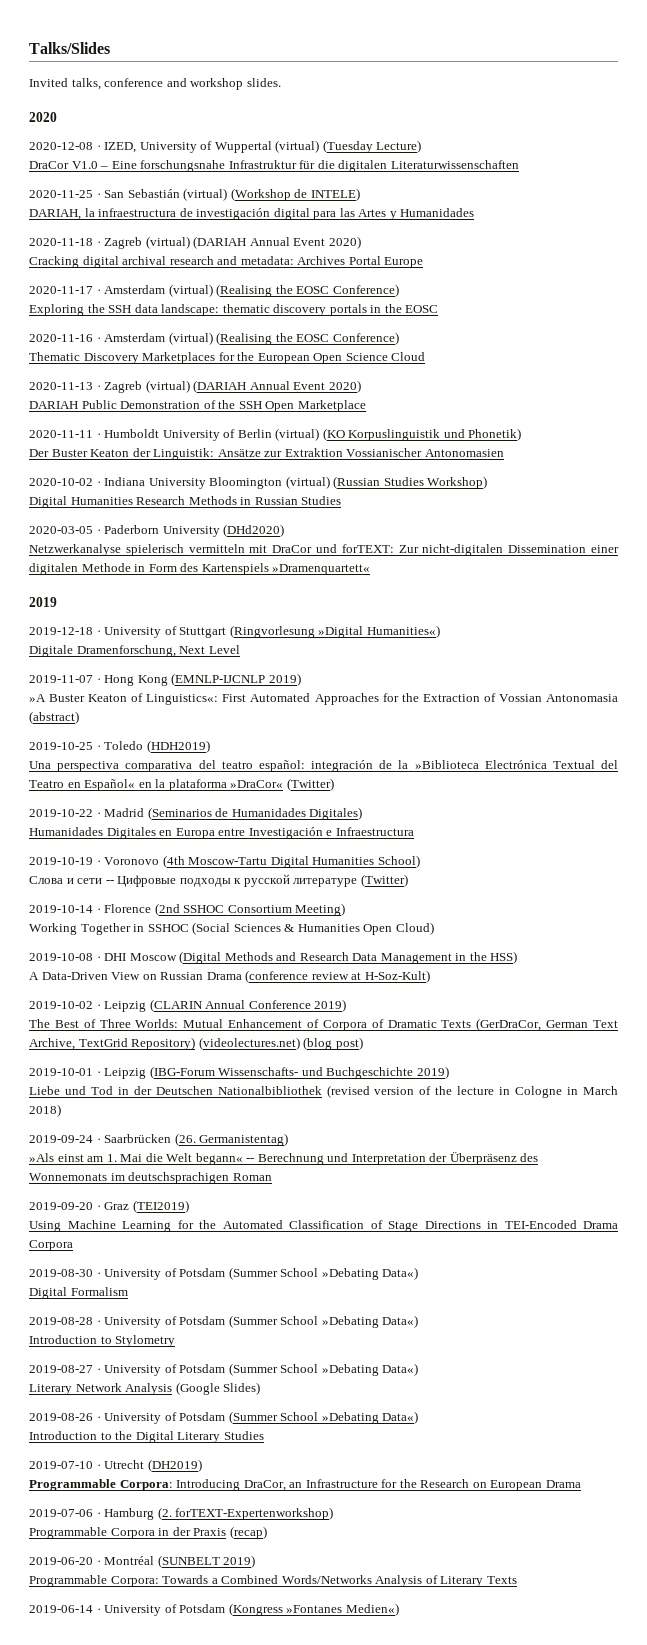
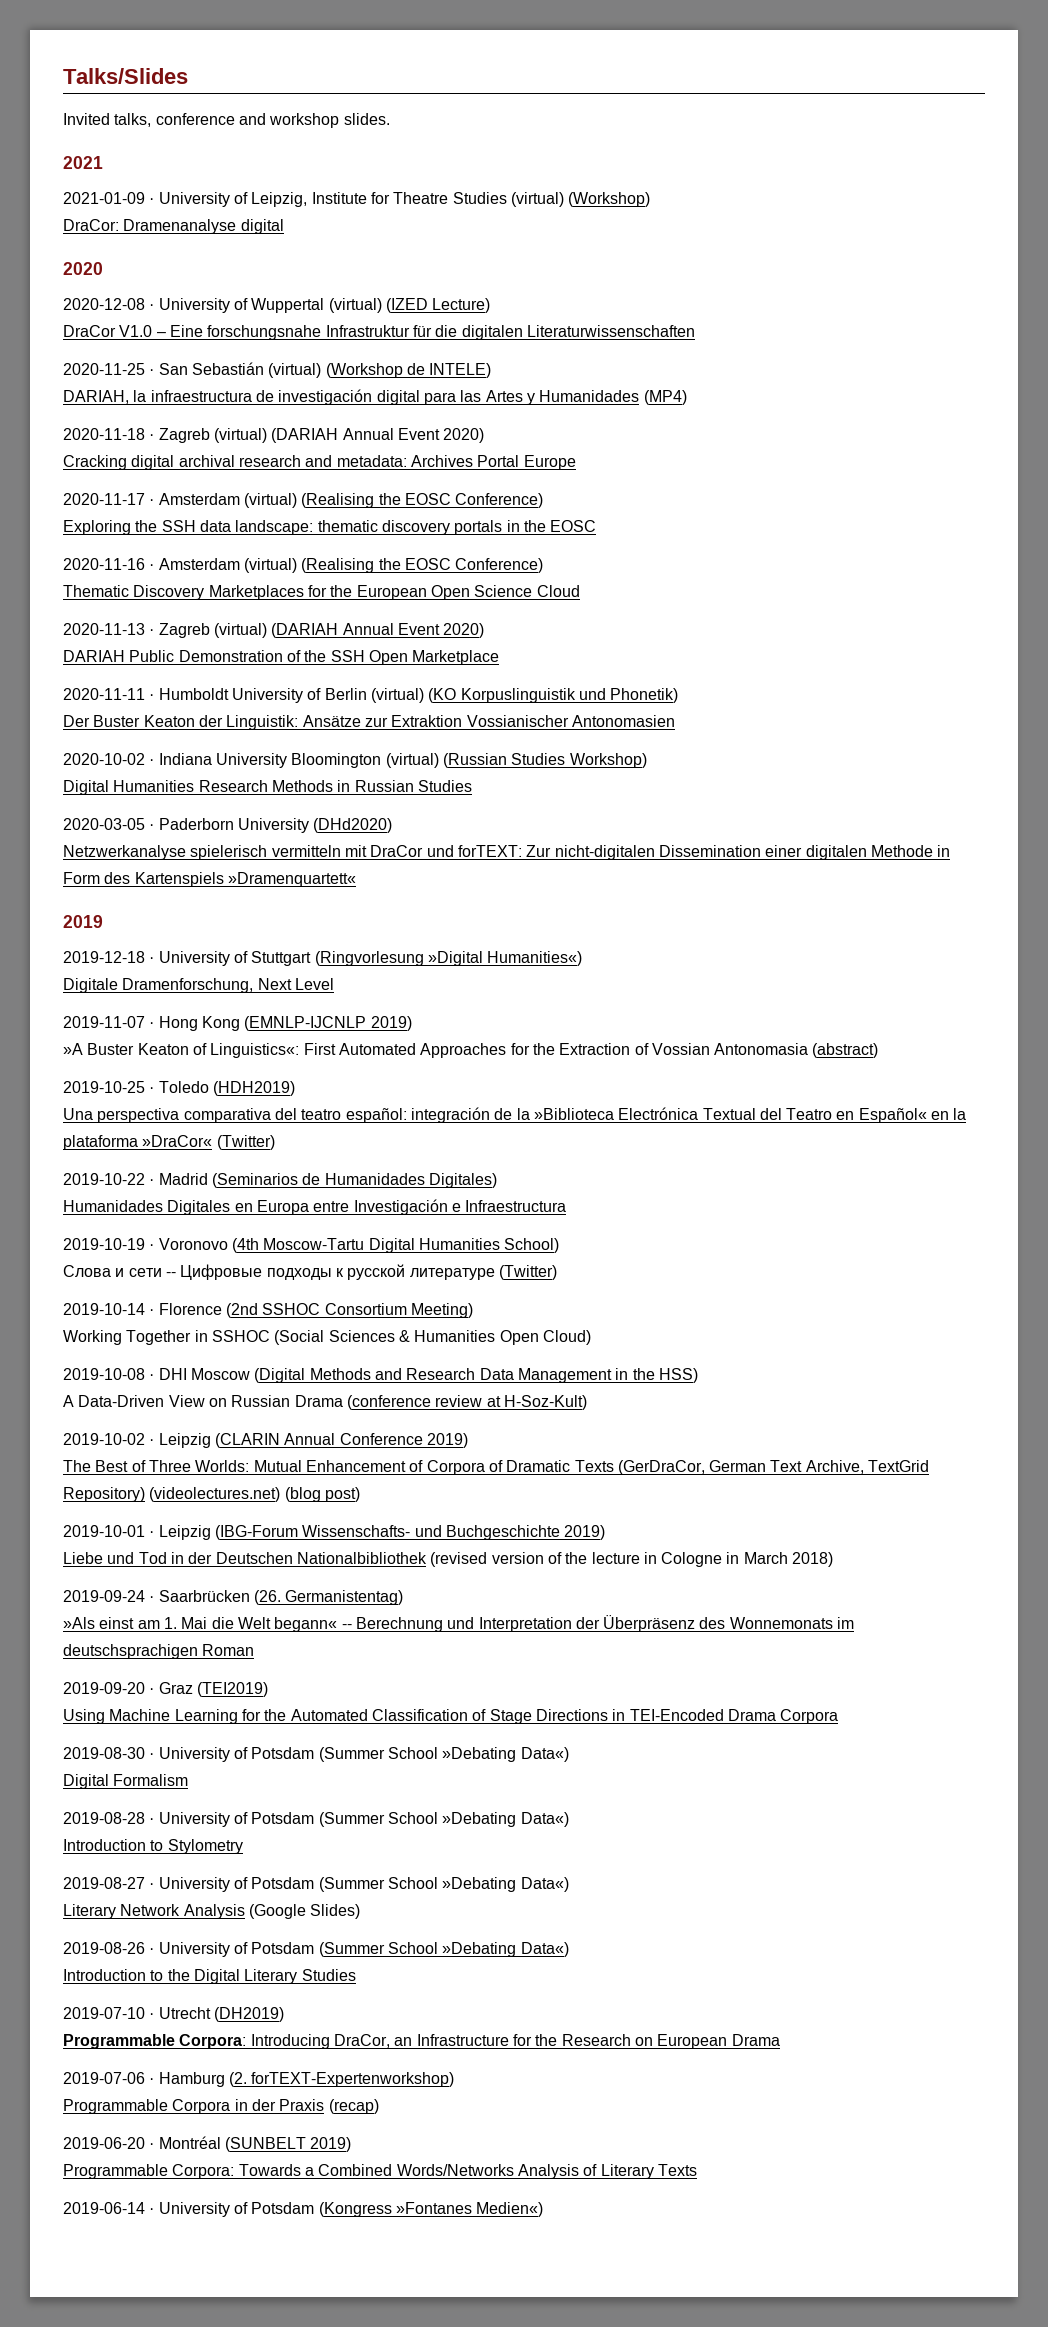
+ 2021
+ 2021-01-09 · University of Leipzig, Institute for Theatre Studies (virtual) (Workshop)
+ DraCor: Dramenanalyse digital
- 2020-12-08 · IZED, University of Wuppertal (virtual) (Tuesday Lecture)
+ 2020-12-08 · University of Wuppertal (virtual) (IZED Lecture)
- DARIAH, la infraestructura de investigación digital para las Artes y Humanidades
+ DARIAH, la infraestructura de investigación digital para las Artes y Humanidades (MP4)

